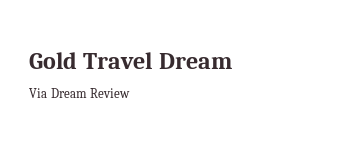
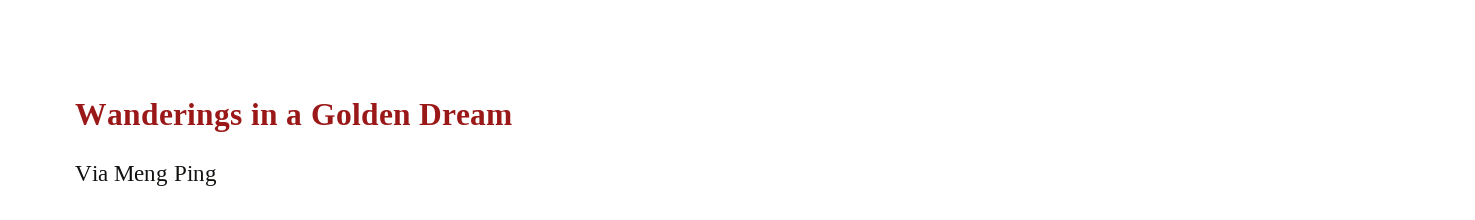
- Gold Travel Dream
+ Wanderings in a Golden Dream
- Via Dream Review
+ Via Meng Ping

